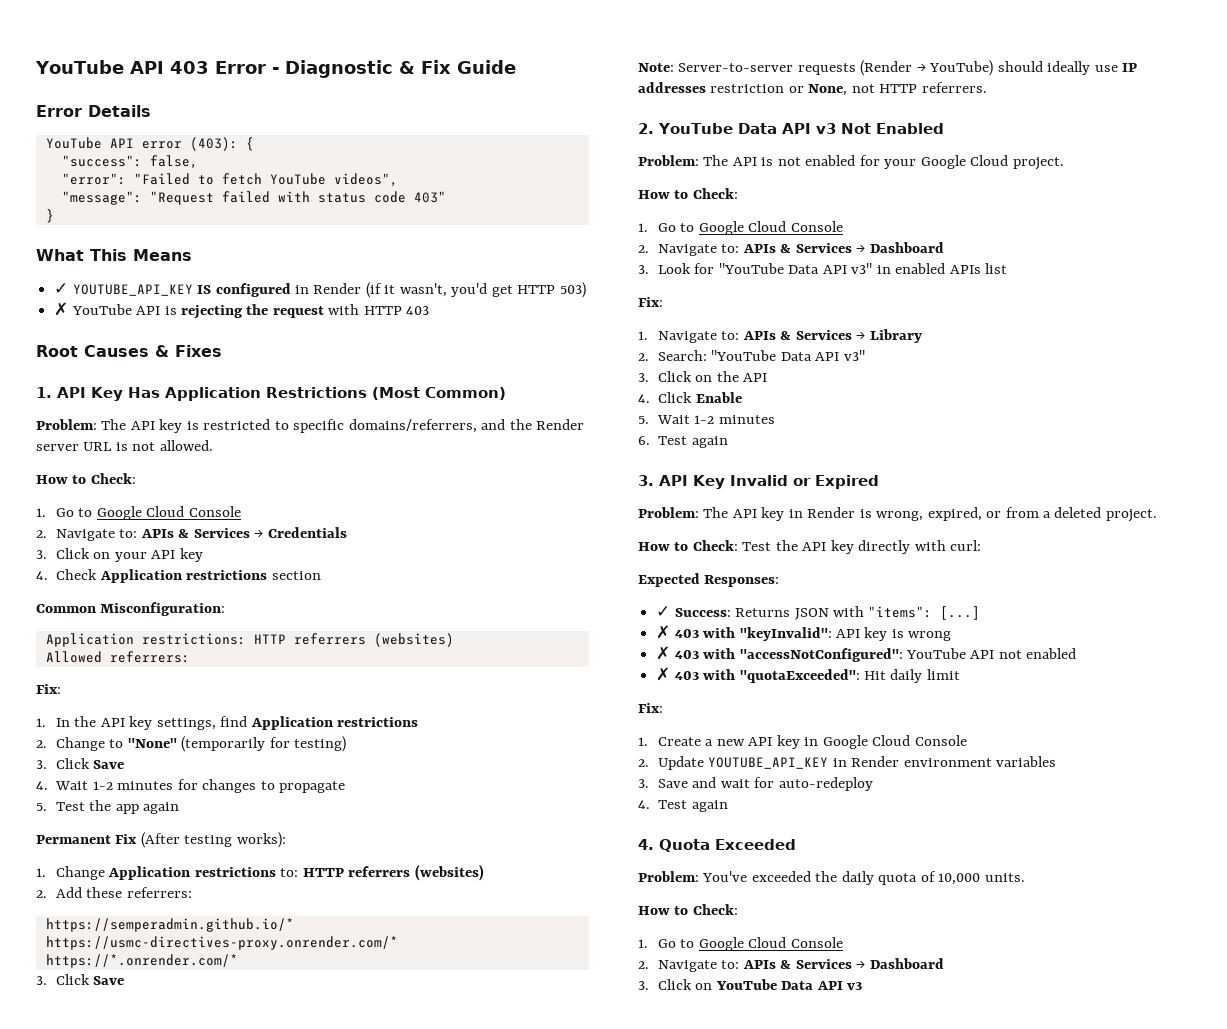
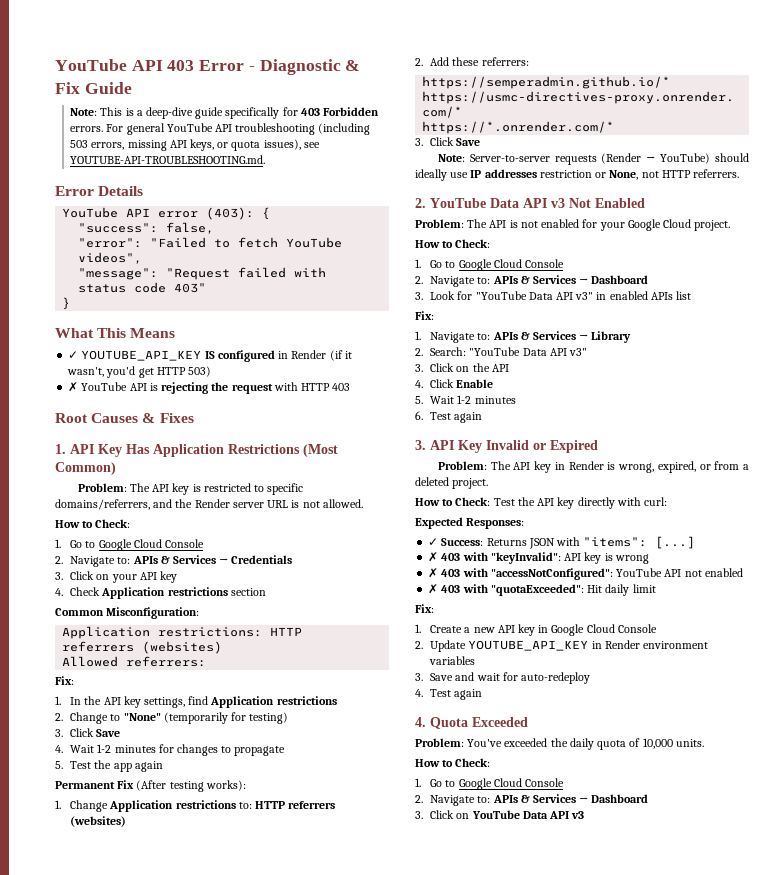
+ Note: This is a deep-dive guide specifically for 403 Forbidden errors. For general YouTube API troubleshooting (including 503 errors, missing API keys, or quota issues), see YOUTUBE-API-TROUBLESHOOTING.md.

